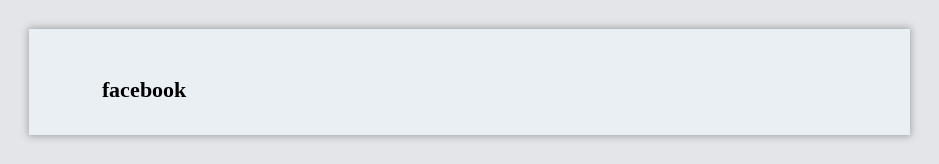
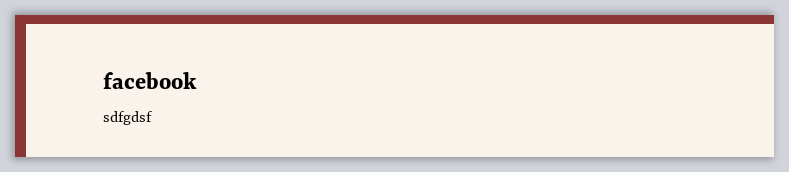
+ sdfgdsf

